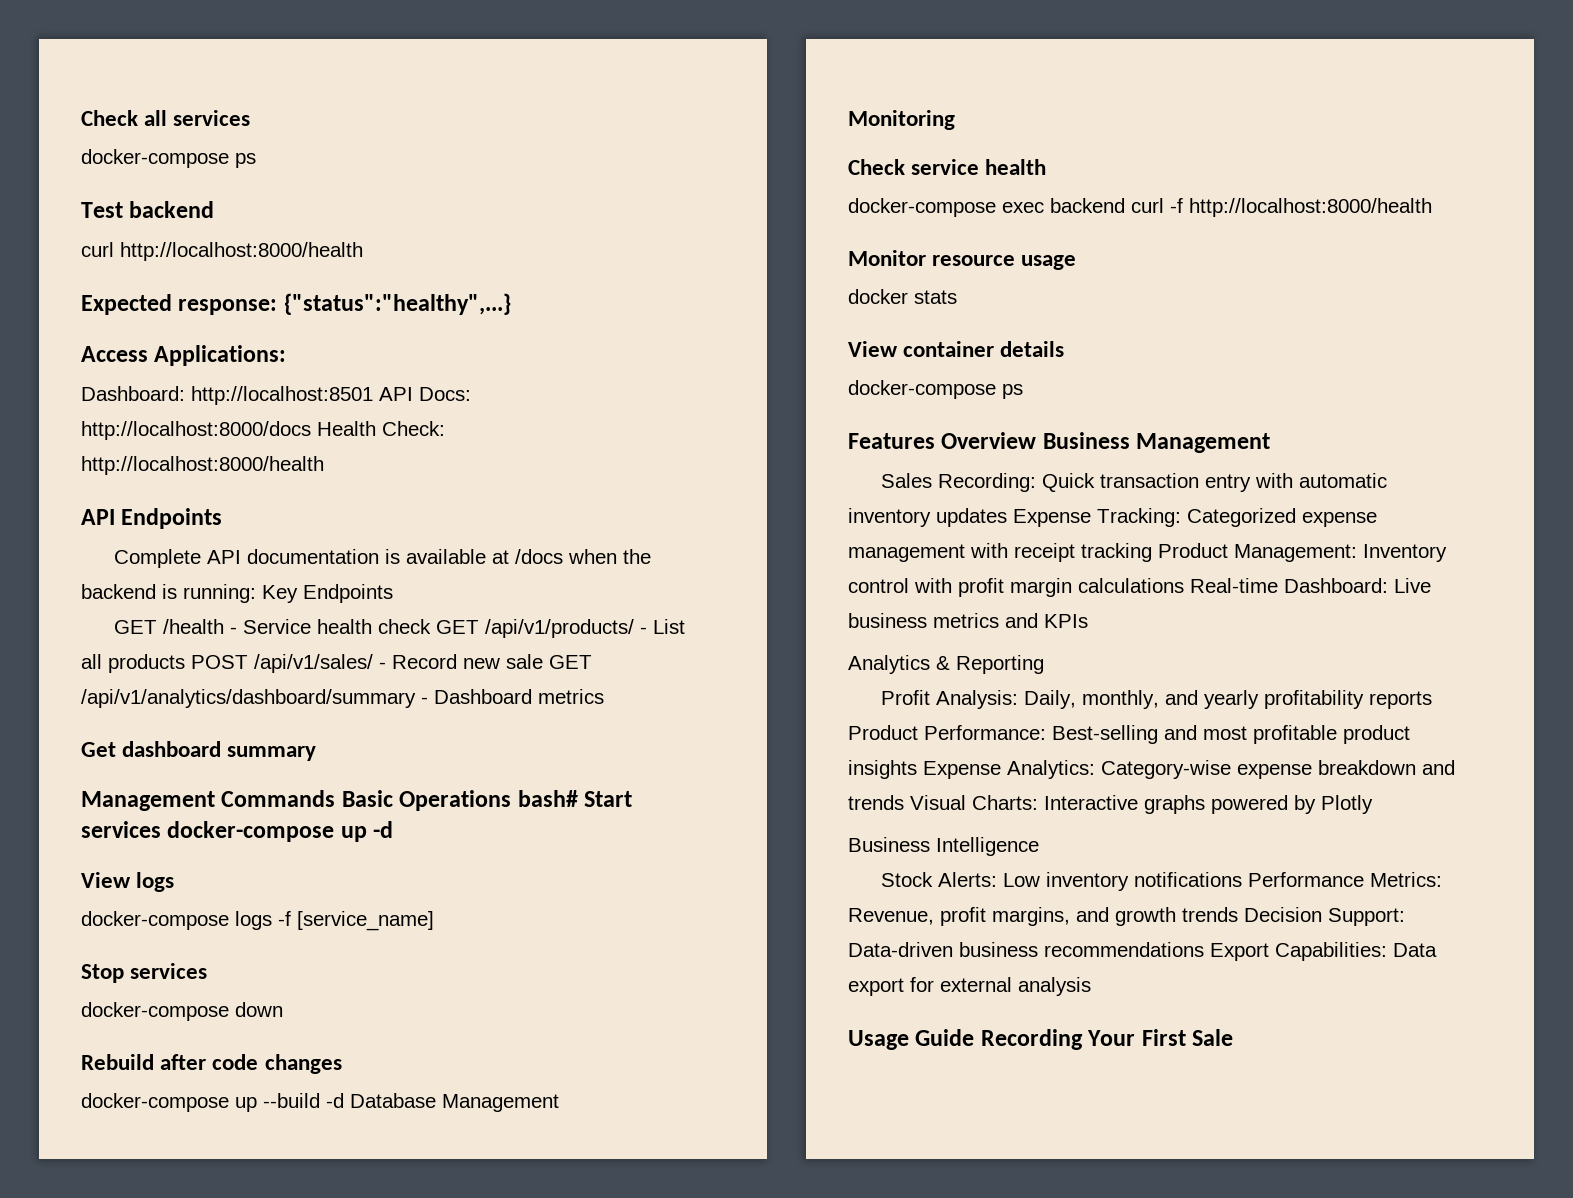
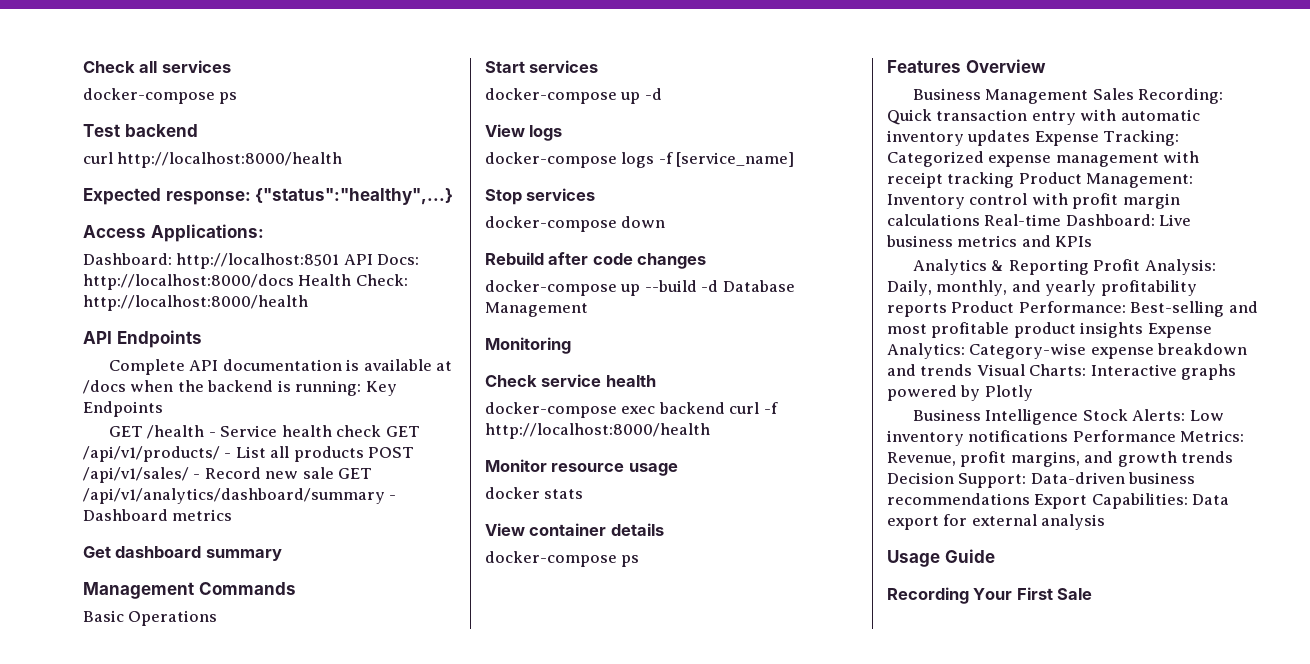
- Management Commands Basic Operations bash# Start services docker-compose up -d
+ Management Commands
+ Basic Operations
+ Start services
+ docker-compose up -d
- Features Overview Business Management
- Sales Recording: Quick transaction entry with automatic inventory updates Expense Tracking: Categorized expense management with receipt tracking Product Management: Inventory control with profit margin calculations Real-time Dashboard: Live business metrics and KPIs
+ Features Overview
+ Business Management Sales Recording: Quick transaction entry with automatic inventory updates Expense Tracking: Categorized expense management with receipt tracking Product Management: Inventory control with profit margin calculations Real-time Dashboard: Live business metrics and KPIs
- Analytics & Reporting
- Profit Analysis: Daily, monthly, and yearly profitability reports Product Performance: Best-selling and most profitable product insights Expense Analytics: Category-wise expense breakdown and trends Visual Charts: Interactive graphs powered by Plotly
+ Analytics & Reporting Profit Analysis: Daily, monthly, and yearly profitability reports Product Performance: Best-selling and most profitable product insights Expense Analytics: Category-wise expense breakdown and trends Visual Charts: Interactive graphs powered by Plotly
- Business Intelligence
- Stock Alerts: Low inventory notifications Performance Metrics: Revenue, profit margins, and growth trends Decision Support: Data-driven business recommendations Export Capabilities: Data export for external analysis
+ Business Intelligence Stock Alerts: Low inventory notifications Performance Metrics: Revenue, profit margins, and growth trends Decision Support: Data-driven business recommendations Export Capabilities: Data export for external analysis
- Usage Guide Recording Your First Sale
+ Usage Guide
+ Recording Your First Sale

